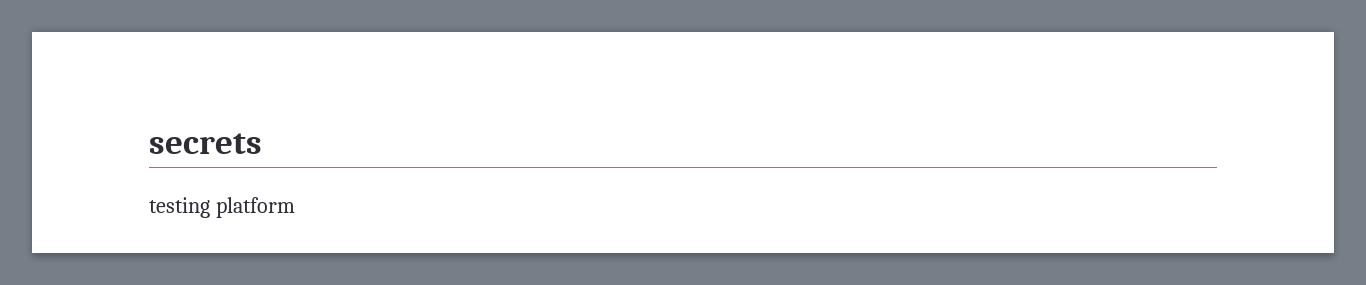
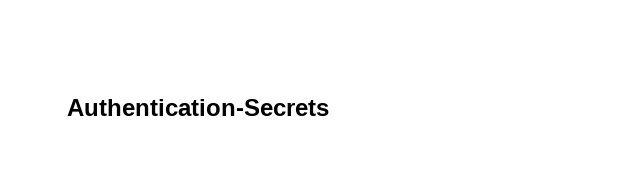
- secrets
- testing platform
+ Authentication-Secrets

